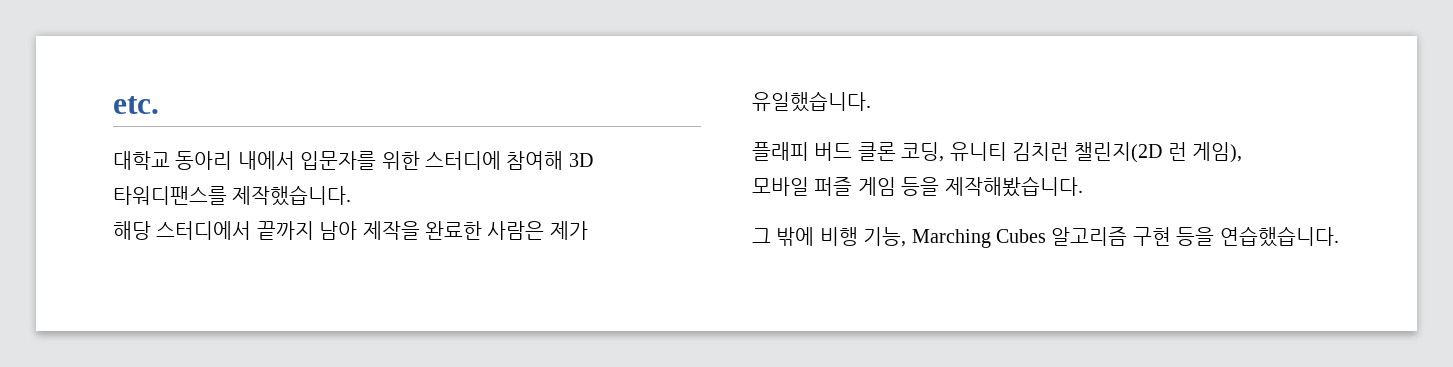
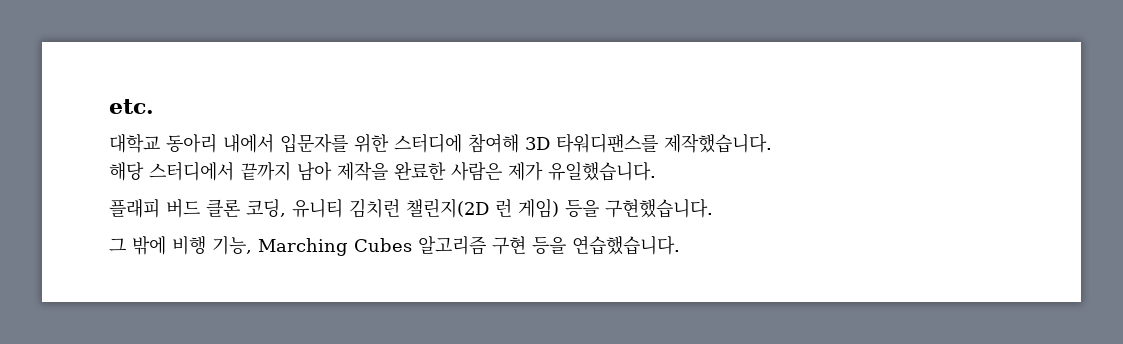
- 플래피 버드 클론 코딩, 유니티 김치런 챌린지(2D 런 게임),
- 모바일 퍼즐 게임 등을 제작해봤습니다.
+ 플래피 버드 클론 코딩, 유니티 김치런 챌린지(2D 런 게임) 등을 구현했습니다.

